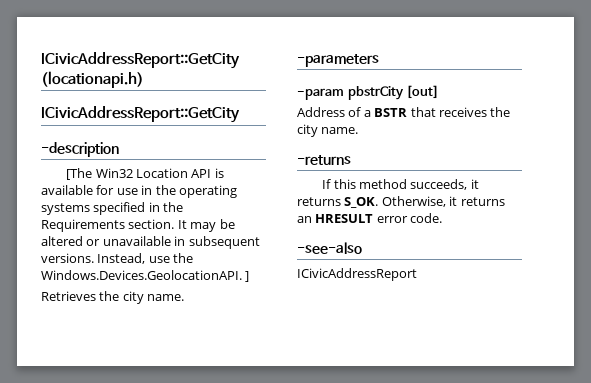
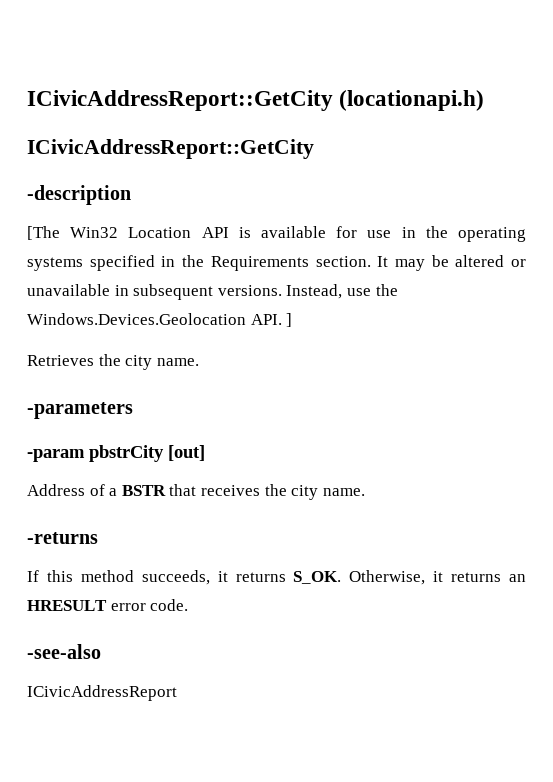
- Instead, use the Windows.Devices.GeolocationAPI. ]
+ Instead, use the Windows.Devices.Geolocation API. ]

